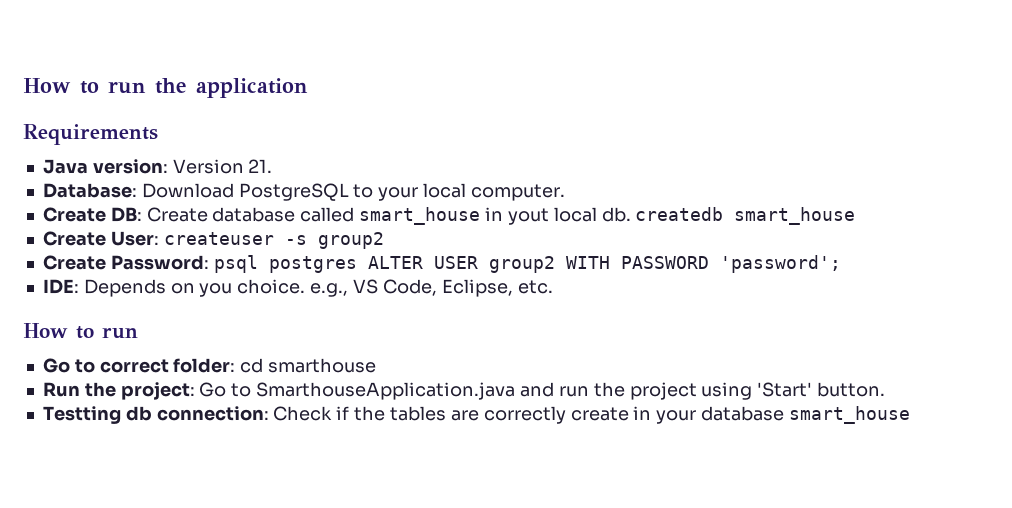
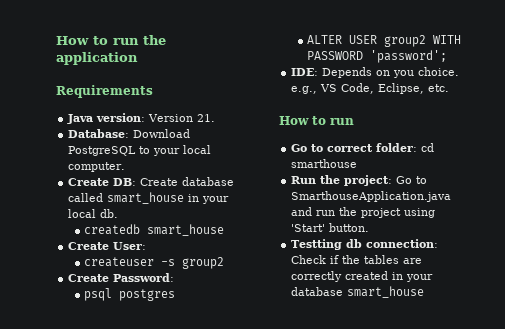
- Create DB: Create database called smart_house in yout local db. createdb smart_house
+ Create DB: Create database called smart_house in your local db.
+ createdb smart_house
- Create User: createuser -s group2
+ Create User:
+ createuser -s group2
- Create Password: psql postgres ALTER USER group2 WITH PASSWORD 'password';
+ Create Password:
+ psql postgres
+ ALTER USER group2 WITH PASSWORD 'password';
- Testting db connection: Check if the tables are correctly create in your database smart_house
+ Testting db connection: Check if the tables are correctly created in your database smart_house

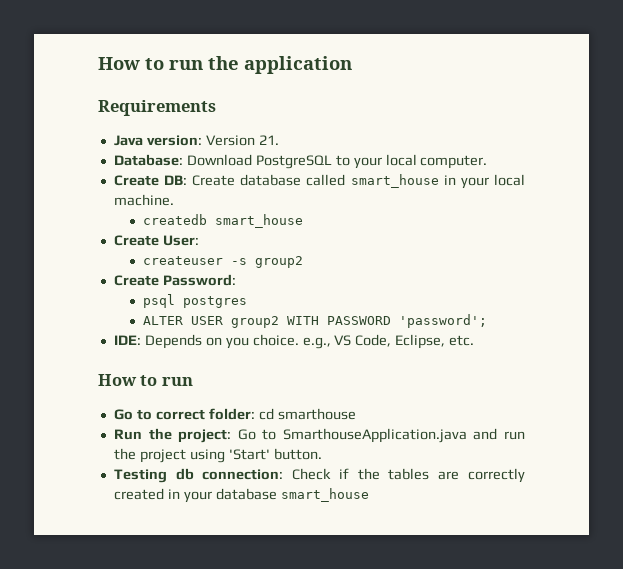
- Create DB: Create database called smart_house in your local db.
+ Create DB: Create database called smart_house in your local machine.
- Testting db connection: Check if the tables are correctly created in your database smart_house
+ Testing db connection: Check if the tables are correctly created in your database smart_house

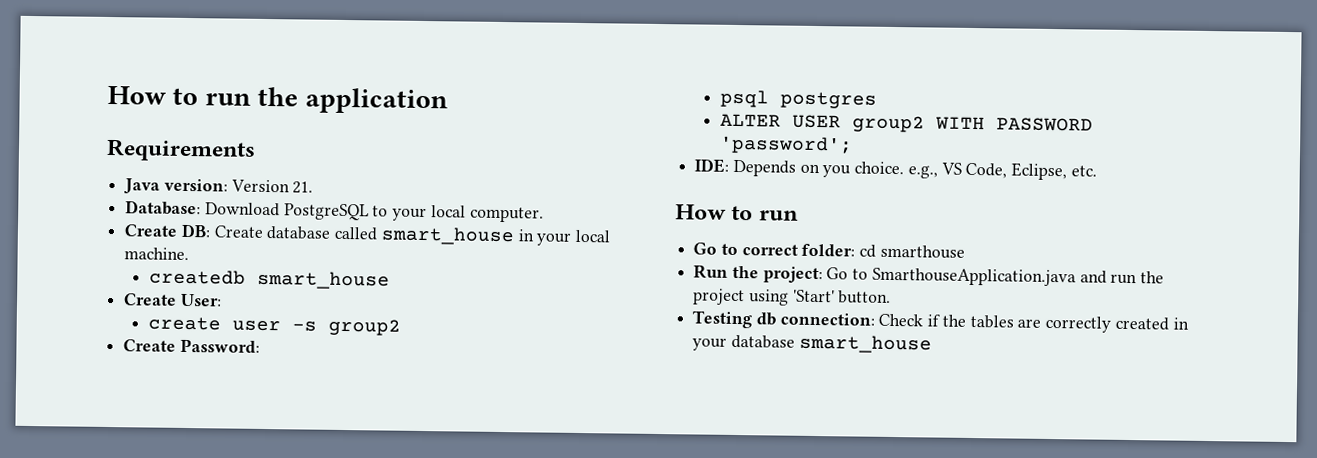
- createuser -s group2
+ create user -s group2

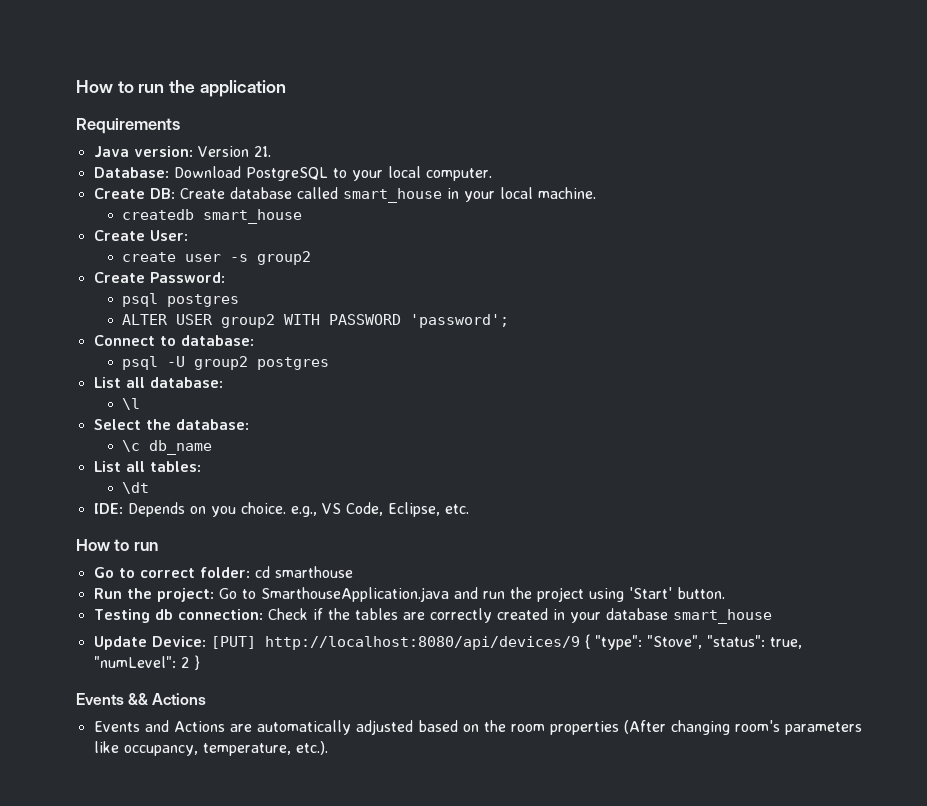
+ Connect to database:
+ psql -U group2 postgres
+ List all database:
+ \l
+ Select the database:
+ \c db_name
+ List all tables:
+ \dt
+ Update Device: [PUT] http://localhost:8080/api/devices/9 { "type": "Stove", "status": true, "numLevel": 2 }
+ Events && Actions
+ Events and Actions are automatically adjusted based on the room properties (After changing room's parameters like occupancy, temperature, etc.).

